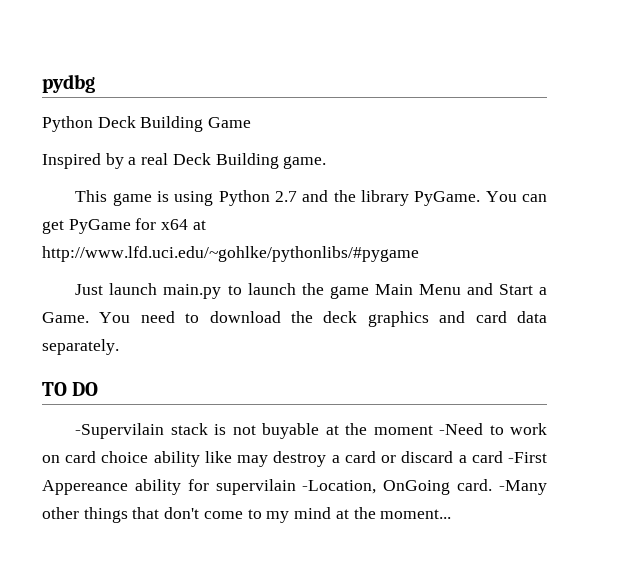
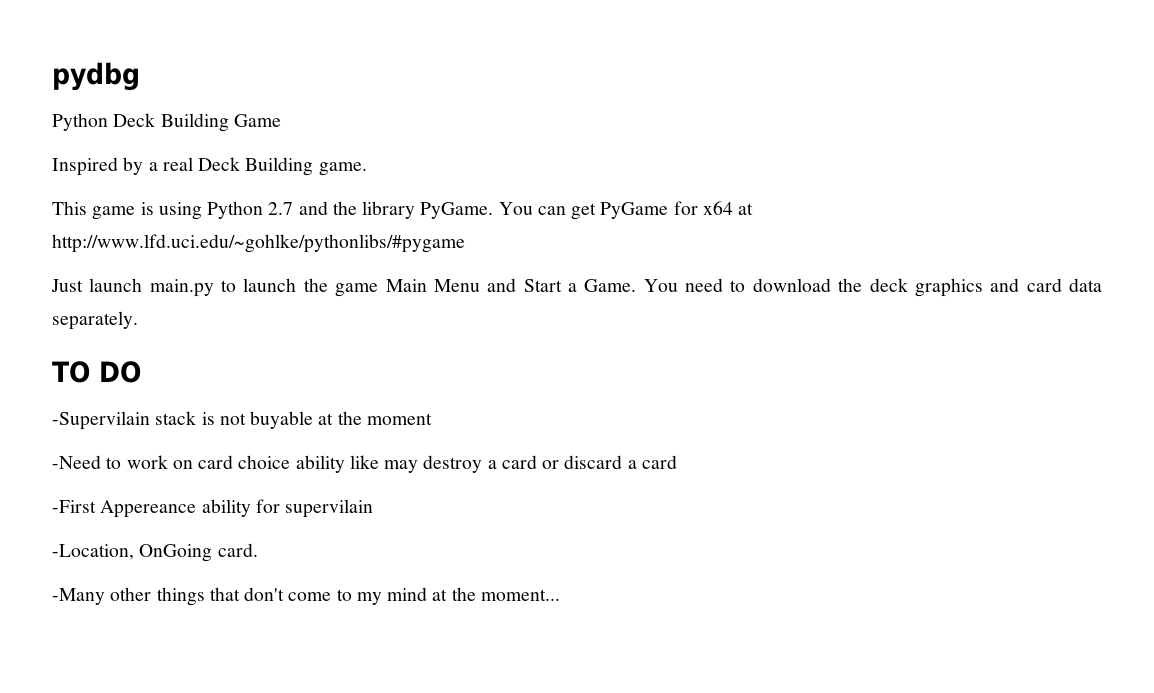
- -Supervilain stack is not buyable at the moment -Need to work on card choice ability like may destroy a card or discard a card -First Appereance ability for supervilain -Location, OnGoing card. -Many other things that don't come to my mind at the moment...
+ -Supervilain stack is not buyable at the moment
+ -Need to work on card choice ability like may destroy a card or discard a card
+ -First Appereance ability for supervilain
+ -Location, OnGoing card.
+ -Many other things that don't come to my mind at the moment...

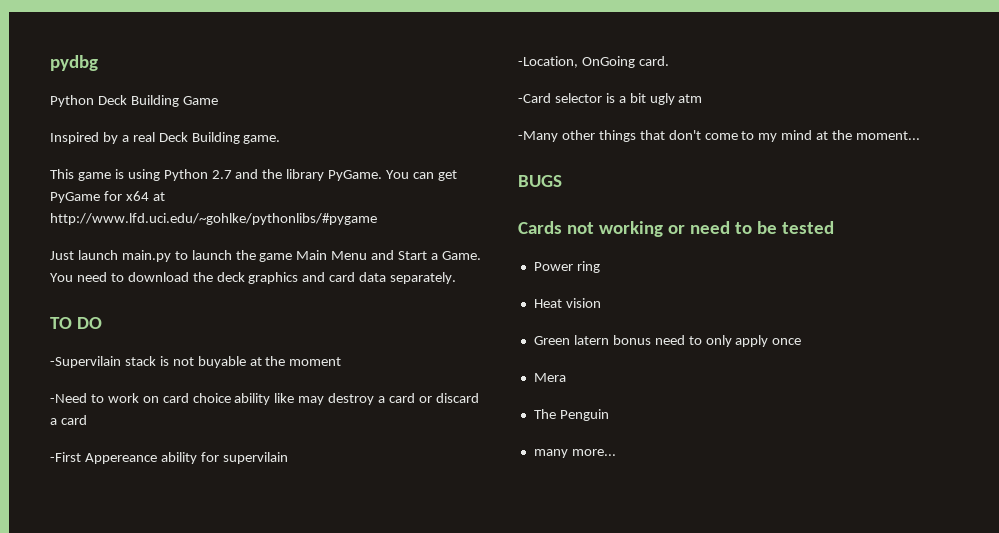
+ -Card selector is a bit ugly atm
+ BUGS
+ Cards not working or need to be tested
+ Power ring
+ Heat vision
+ Green latern bonus need to only apply once
+ Mera
+ The Penguin
+ many more...

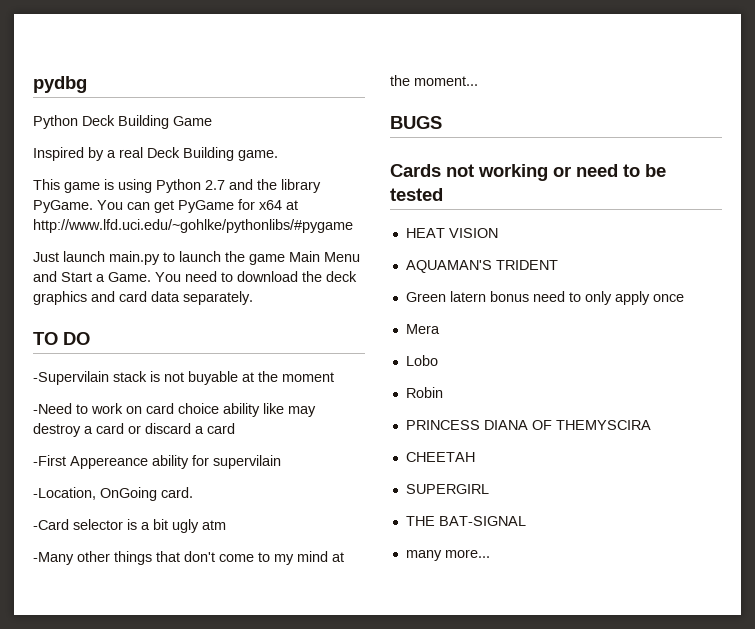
- Power ring
- Heat vision
+ HEAT VISION
+ AQUAMAN'S TRIDENT
- The Penguin
+ Lobo
+ Robin
+ PRINCESS DIANA OF THEMYSCIRA
+ CHEETAH
+ SUPERGIRL
+ THE BAT-SIGNAL

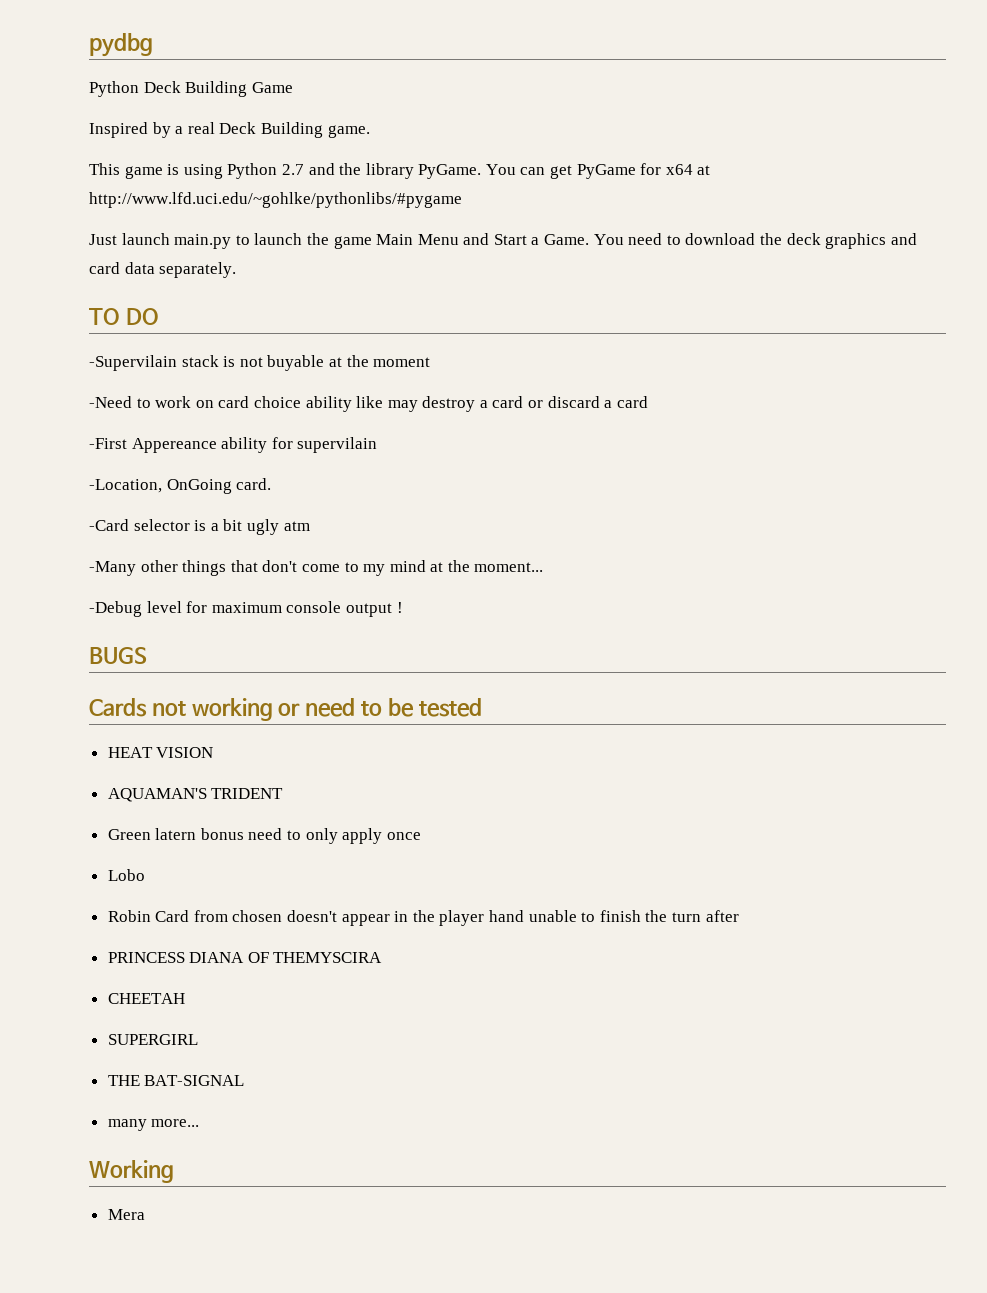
+ -Debug level for maximum console output !
- Mera
- Robin
+ Robin Card from chosen doesn't appear in the player hand unable to finish the turn after
+ Working
+ Mera

